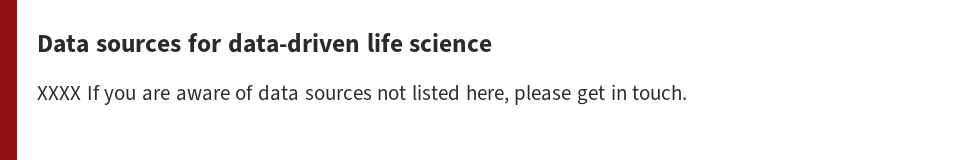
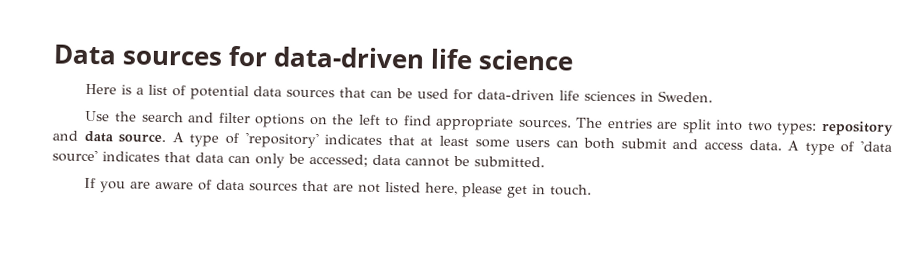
- XXXX If you are aware of data sources not listed here, please get in touch.
+ Here is a list of potential data sources that can be used for data-driven life sciences in Sweden.
+ Use the search and filter options on the left to find appropriate sources. The entries are split into two types: repository and data source. A type of 'repository' indicates that at least some users can both submit and access data. A type of 'data source' indicates that data can only be accessed; data cannot be submitted.
+ If you are aware of data sources that are not listed here, please get in touch.

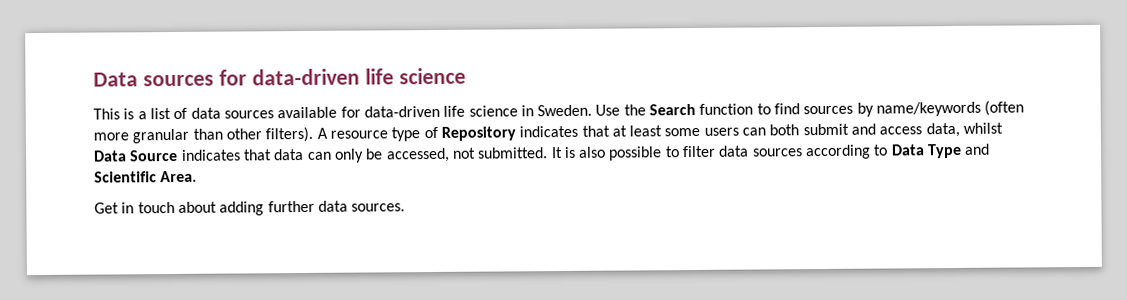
- Here is a list of potential data sources that can be used for data-driven life sciences in Sweden.
- Use the search and filter options on the left to find appropriate sources. The entries are split into two types: repository and data source. A type of 'repository' indicates that at least some users can both submit and access data. A type of 'data source' indicates that data can only be accessed; data cannot be submitted.
- If you are aware of data sources that are not listed here, please get in touch.
+ This is a list of data sources available for data-driven life science in Sweden. Use the Search function to find sources by name/keywords (often more granular than other filters). A resource type of Repository indicates that at least some users can both submit and access data, whilst Data Source indicates that data can only be accessed, not submitted. It is also possible to filter data sources according to Data Type and Scientific Area.
+ Get in touch about adding further data sources.

